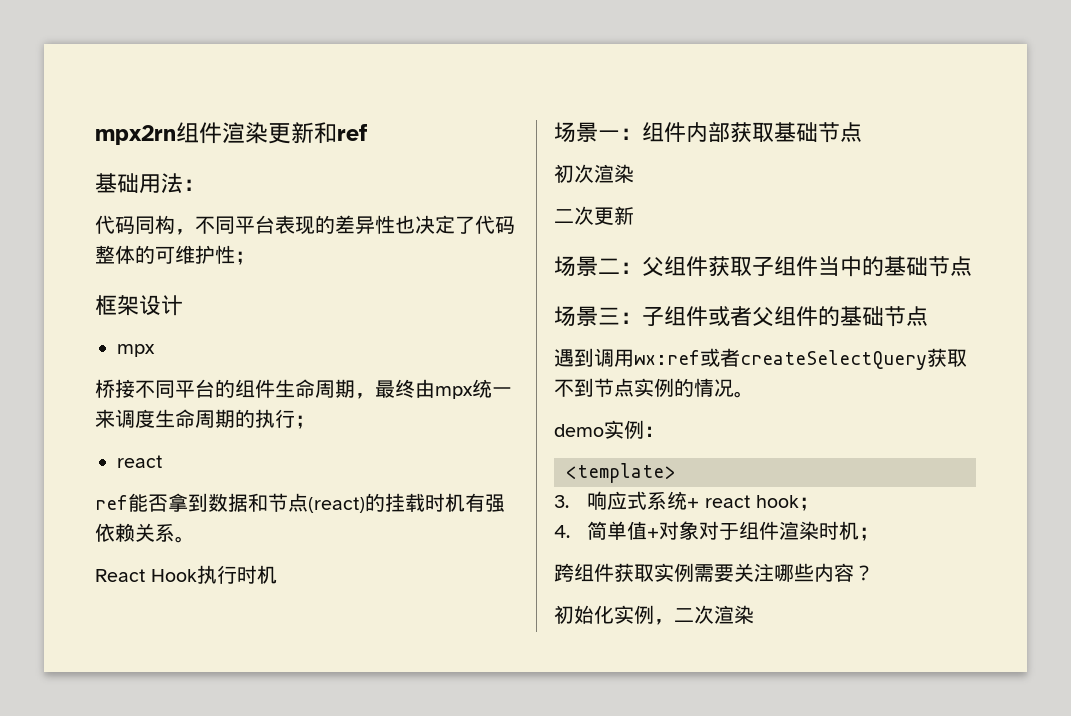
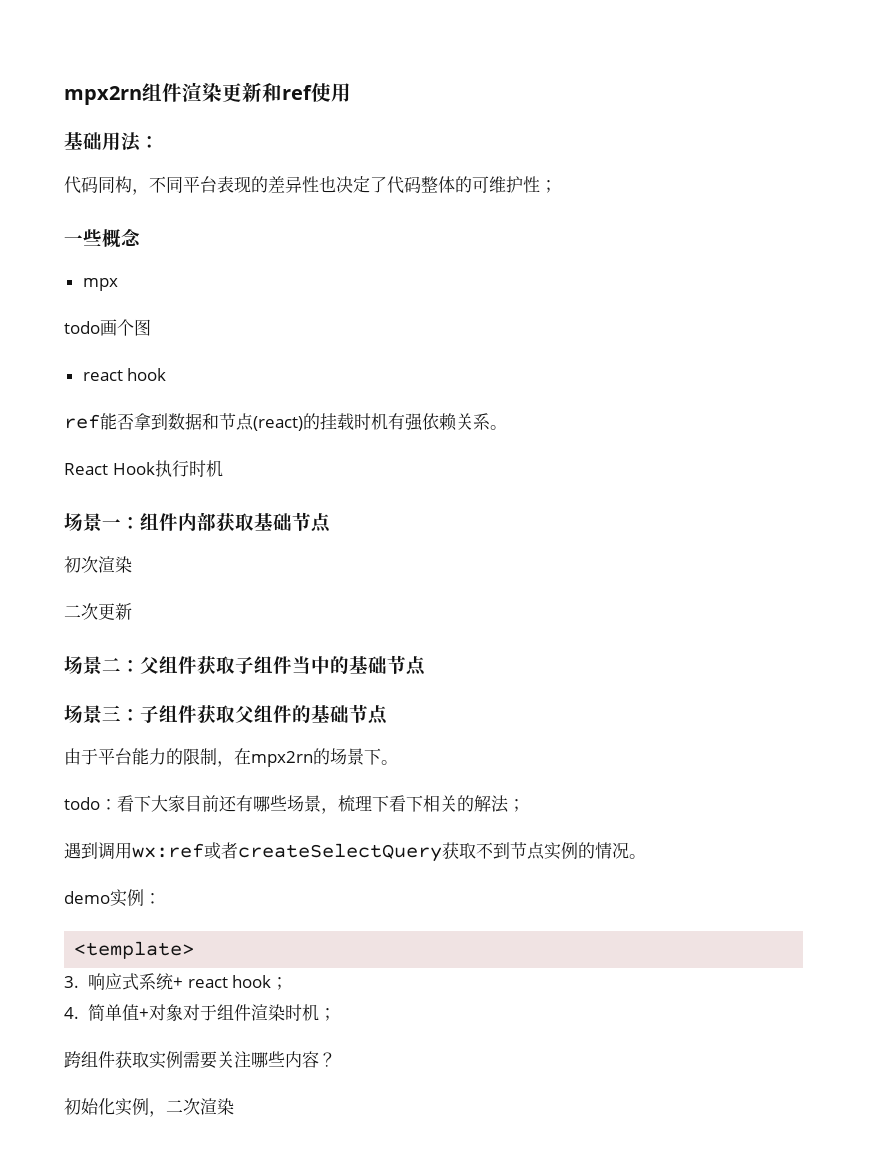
- mpx2rn组件渲染更新和ref
+ mpx2rn组件渲染更新和ref使用
- 框架设计
+ 一些概念
- 桥接不同平台的组件生命周期，最终由mpx统一来调度生命周期的执行；
- react
+ todo画个图
+ react hook
- 场景三：子组件或者父组件的基础节点
+ 场景三：子组件获取父组件的基础节点
+ 由于平台能力的限制，在mpx2rn的场景下。
+ todo：看下大家目前还有哪些场景，梳理下看下相关的解法；

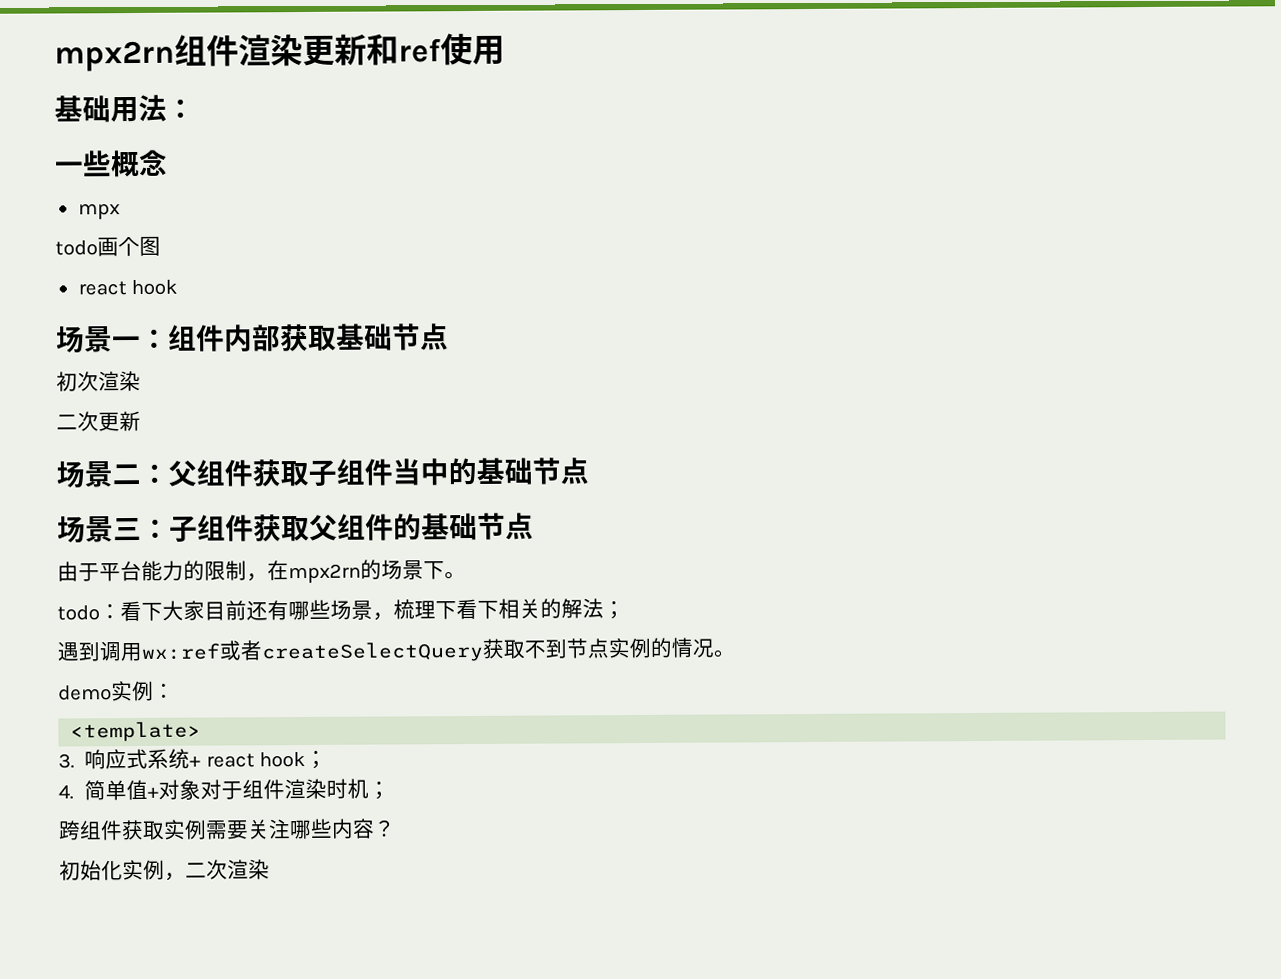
- 代码同构，不同平台表现的差异性也决定了代码整体的可维护性；
- ref能否拿到数据和节点(react)的挂载时机有强依赖关系。
- React Hook执行时机

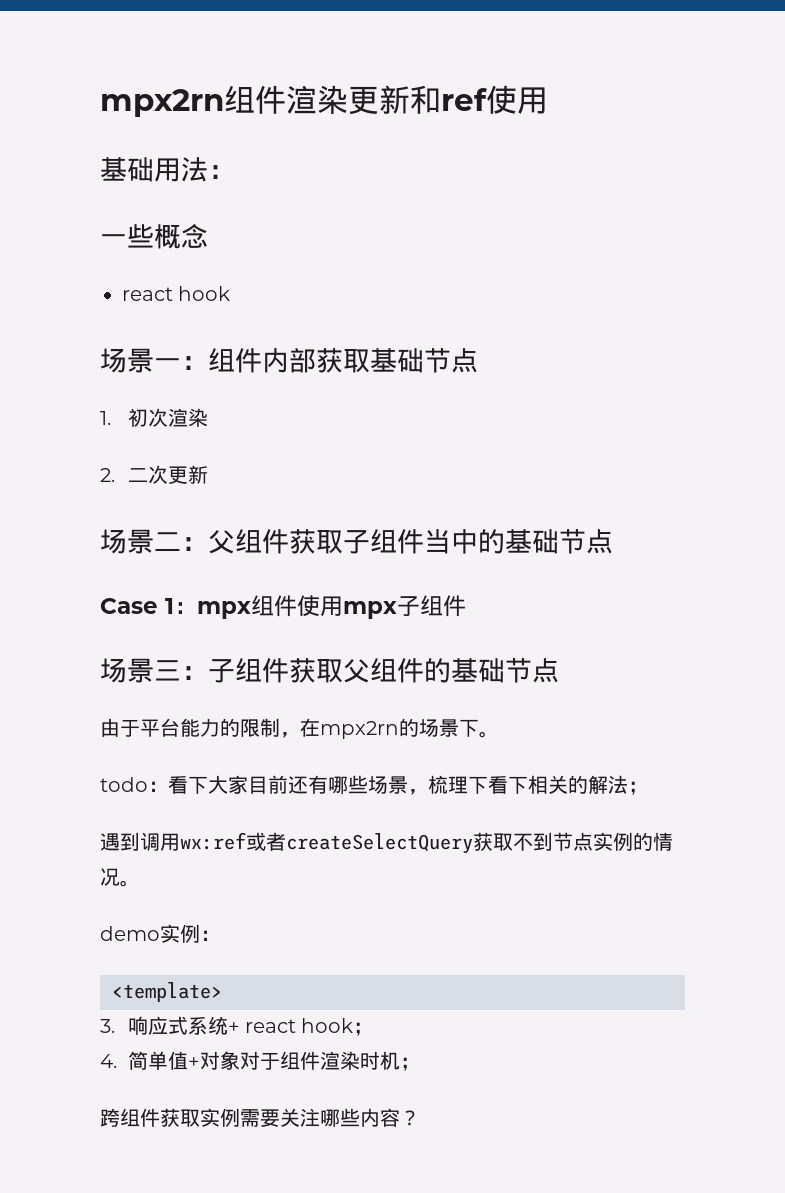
- mpx
- todo画个图
- 初次渲染
+ 1.初次渲染
- 二次更新
+ 2.二次更新
+ Case 1：mpx组件使用mpx子组件
- 初始化实例，二次渲染

